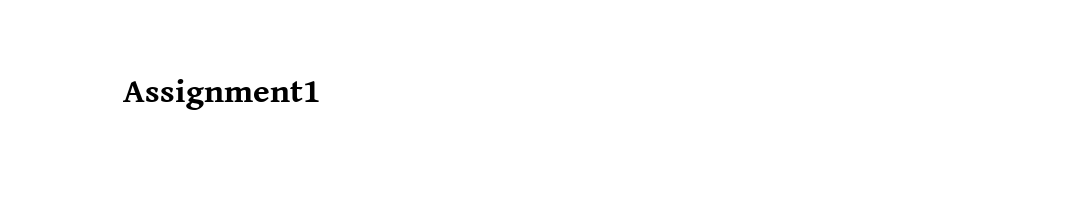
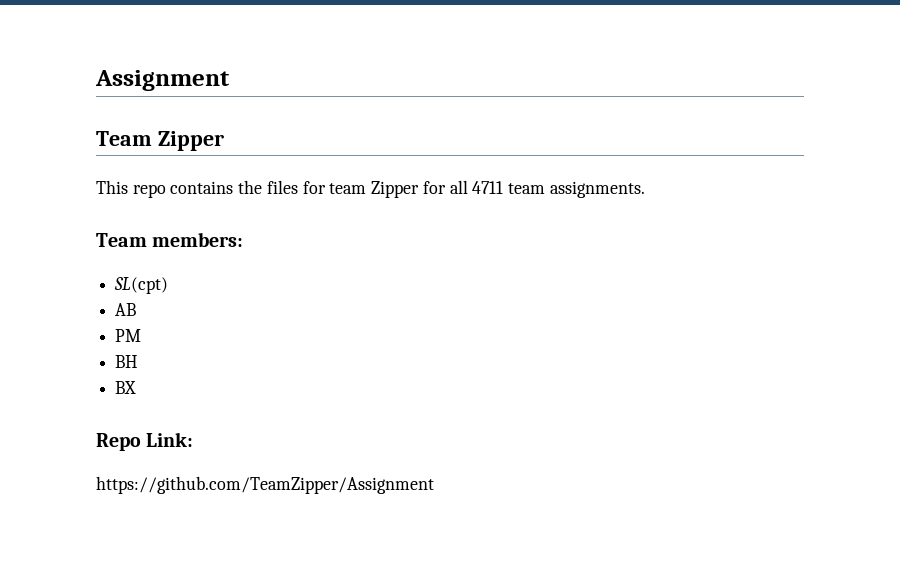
- Assignment1
+ Assignment
+ Team Zipper
+ This repo contains the files for team Zipper for all 4711 team assignments.
+ Team members:
+ SL(cpt)
+ AB
+ PM
+ BH
+ BX
+ Repo Link:
+ https://github.com/TeamZipper/Assignment

